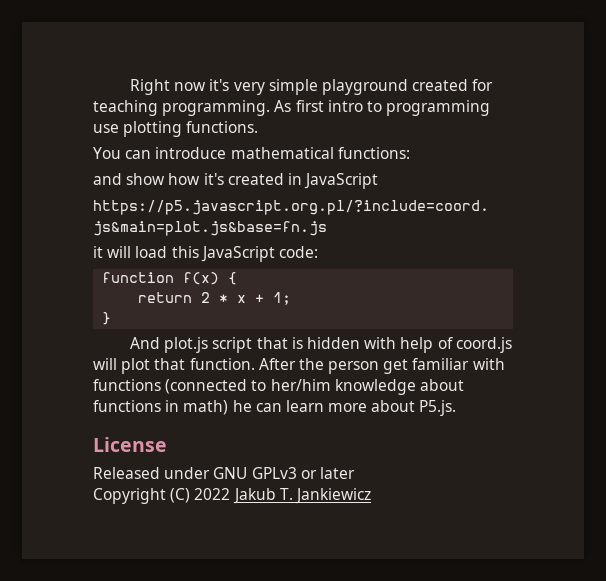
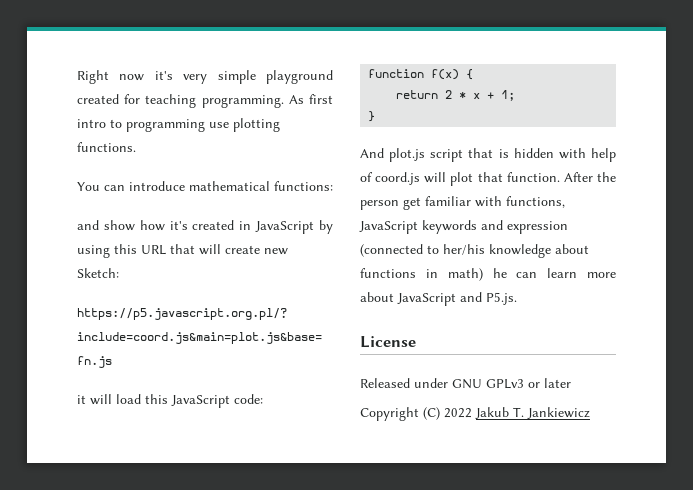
- and show how it's created in JavaScript
+ and show how it's created in JavaScript by using this URL that will create new Sketch:
- After the person get familiar with functions (connected to her/him knowledge about functions in math) he can learn more about P5.js.
+ After the person get familiar with functions, JavaScript keywords and expression (connected to her/his knowledge about functions in math) he can learn more about JavaScript and P5.js.

